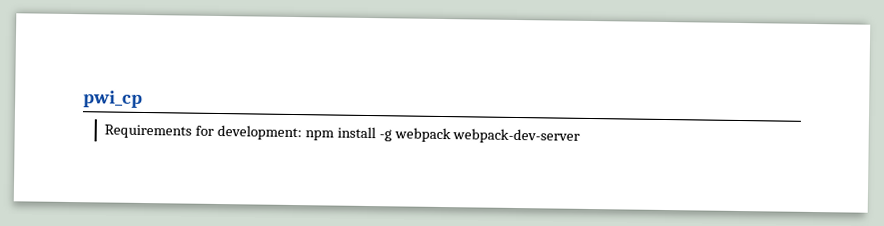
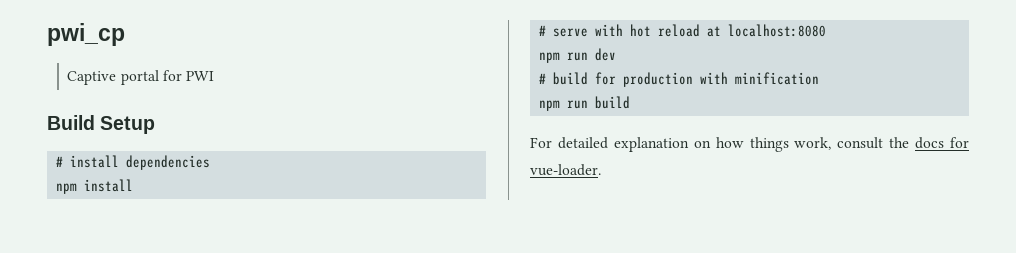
- Requirements for development: npm install -g webpack webpack-dev-server
+ Captive portal for PWI
+ Build Setup
+ # install dependencies
+ npm install
+ # serve with hot reload at localhost:8080
+ npm run dev
+ # build for production with minification
+ npm run build
+ For detailed explanation on how things work, consult the docs for vue-loader.

